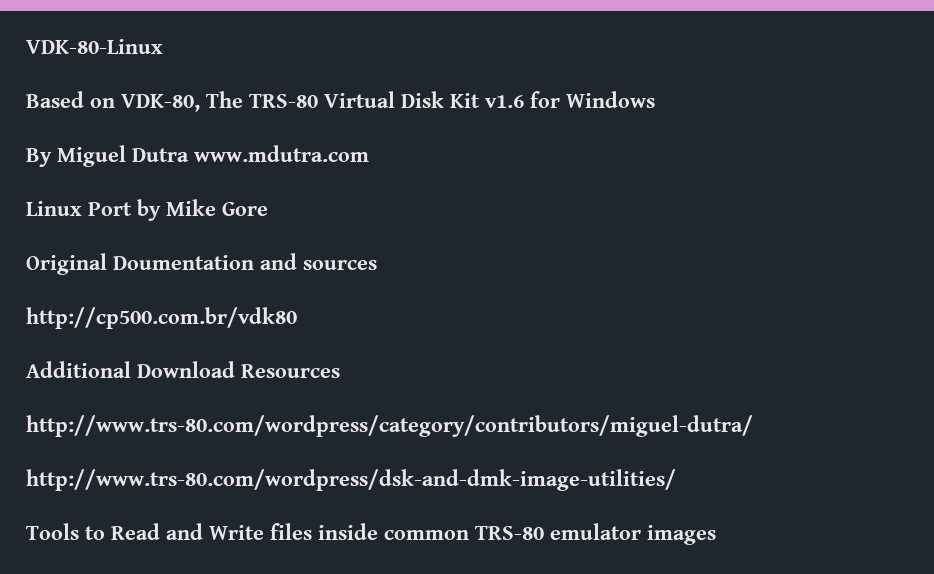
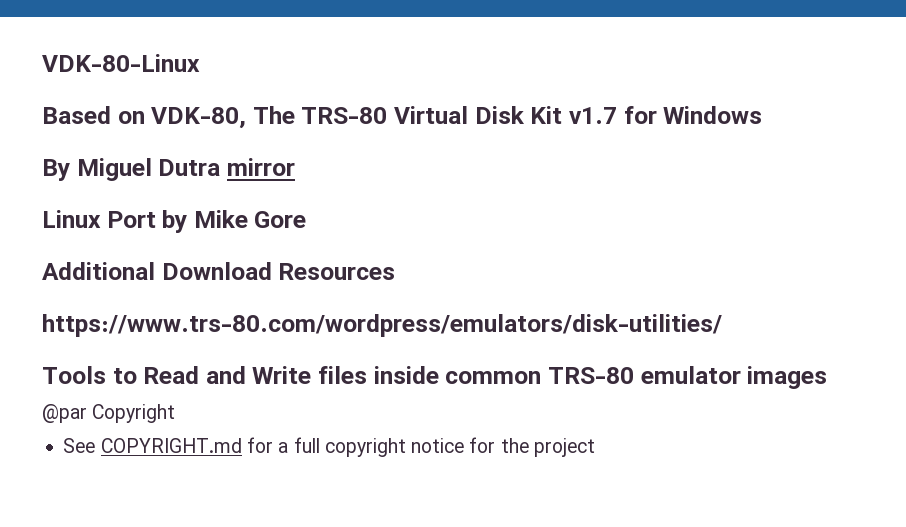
- Based on VDK-80, The TRS-80 Virtual Disk Kit v1.6 for Windows
+ Based on VDK-80, The TRS-80 Virtual Disk Kit v1.7 for Windows
- By Miguel Dutra www.mdutra.com
+ By Miguel Dutra mirror
- Original Doumentation and sources
- http://cp500.com.br/vdk80
- http://www.trs-80.com/wordpress/category/contributors/miguel-dutra/
- http://www.trs-80.com/wordpress/dsk-and-dmk-image-utilities/
+ https://www.trs-80.com/wordpress/emulators/disk-utilities/
+ @par Copyright
+ See COPYRIGHT.md for a full copyright notice for the project

